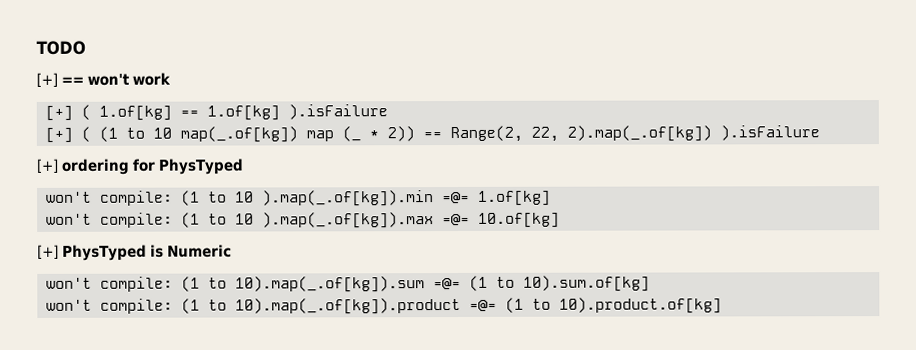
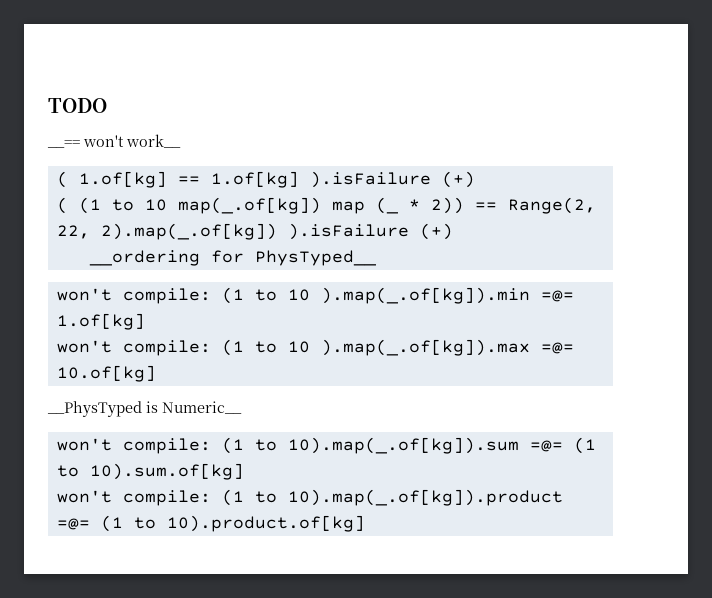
- [+] == won't work
- [+] ( 1.of[kg] == 1.of[kg] ).isFailure
- [+] ( (1 to 10 map(_.of[kg]) map (_ * 2)) == Range(2, 22, 2).map(_.of[kg]) ).isFailure
- [+] ordering for PhysTyped
+ __== won't work__
+ ( 1.of[kg] == 1.of[kg] ).isFailure (+)
+ ( (1 to 10 map(_.of[kg]) map (_ * 2)) == Range(2, 22, 2).map(_.of[kg]) ).isFailure (+)
+ __ordering for PhysTyped__
- [+] PhysTyped is Numeric
+ __PhysTyped is Numeric__

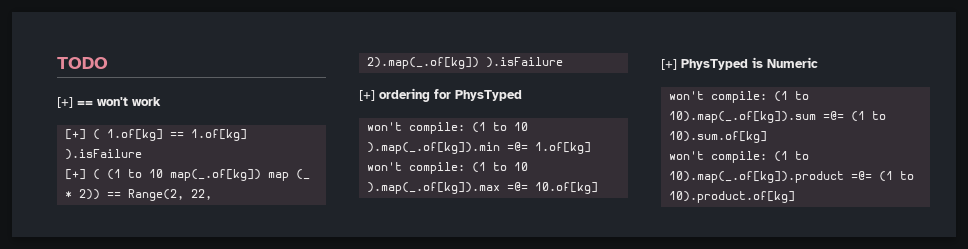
- __== won't work__
- ( 1.of[kg] == 1.of[kg] ).isFailure (+)
- ( (1 to 10 map(_.of[kg]) map (_ * 2)) == Range(2, 22, 2).map(_.of[kg]) ).isFailure (+)
- __ordering for PhysTyped__
+ [+] == won't work
+ [+] ( 1.of[kg] == 1.of[kg] ).isFailure
+ [+] ( (1 to 10 map(_.of[kg]) map (_ * 2)) == Range(2, 22, 2).map(_.of[kg]) ).isFailure
+ [+] ordering for PhysTyped
- __PhysTyped is Numeric__
+ [+] PhysTyped is Numeric

